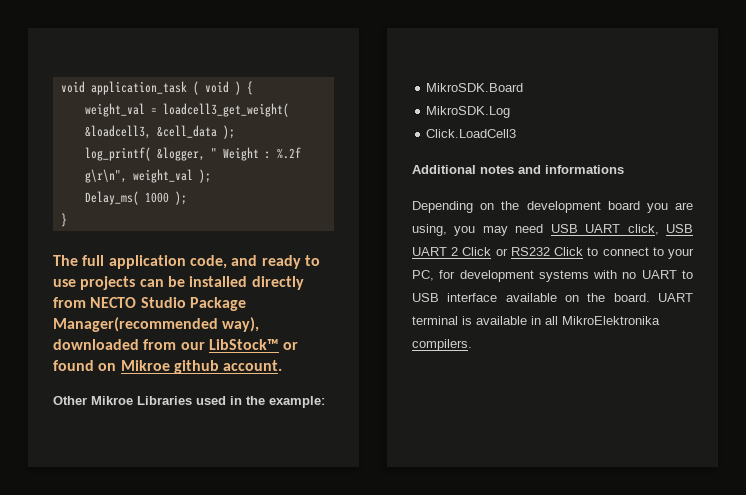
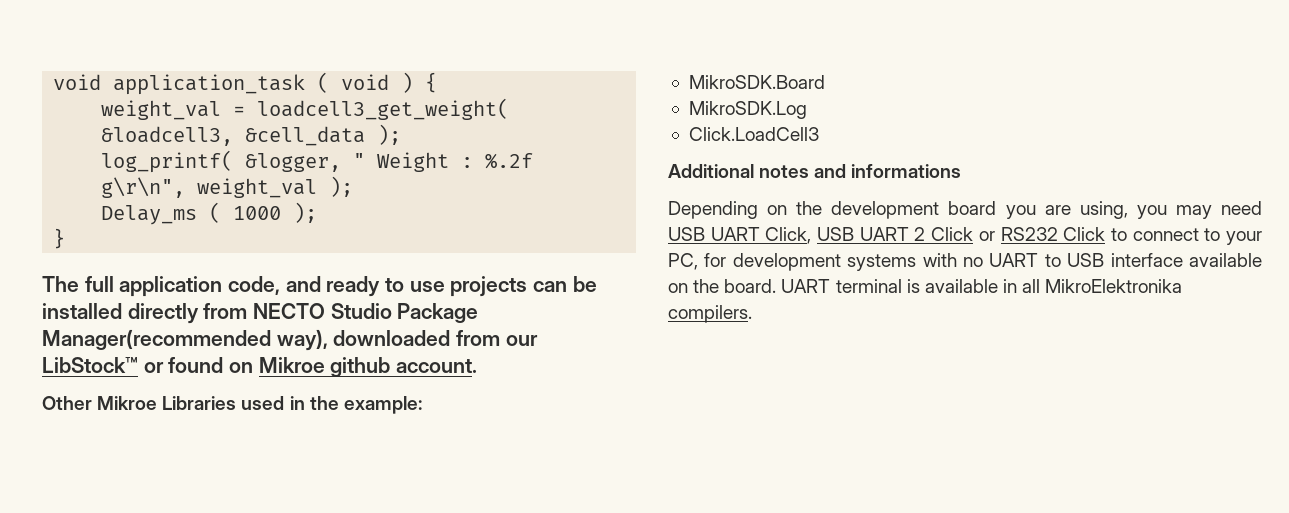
- Delay_ms( 1000 );
+ Delay_ms ( 1000 );
- Depending on the development board you are using, you may need USB UART click, USB UART 2 Click or RS232 Click to connect to your PC, for development systems with no UART to USB interface available on the board.
+ Depending on the development board you are using, you may need USB UART Click, USB UART 2 Click or RS232 Click to connect to your PC, for development systems with no UART to USB interface available on the board.

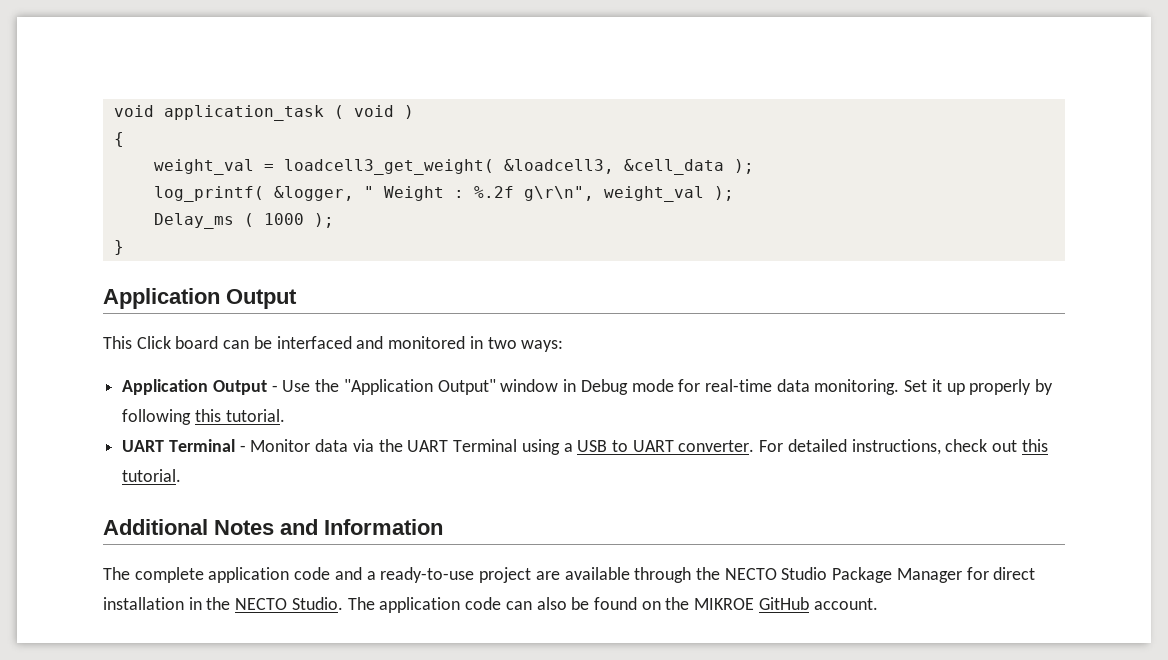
- void application_task ( void ) {
+ void application_task ( void )
+ {
  }
- The full application code, and ready to use projects can be installed directly from NECTO Studio Package Manager(recommended way), downloaded from our LibStock™ or found on Mikroe github account.
- Other Mikroe Libraries used in the example:
- MikroSDK.Board
- MikroSDK.Log
- Click.LoadCell3
- Additional notes and informations
- Depending on the development board you are using, you may need USB UART Click, USB UART 2 Click or RS232 Click to connect to your PC, for development systems with no UART to USB interface available on the board. UART terminal is available in all MikroElektronika compilers.
+ Application Output
+ This Click board can be interfaced and monitored in two ways:
+ Application Output - Use the "Application Output" window in Debug mode for real-time data monitoring. Set it up properly by following this tutorial.
+ UART Terminal - Monitor data via the UART Terminal using a USB to UART converter. For detailed instructions, check out this tutorial.
+ Additional Notes and Information
+ The complete application code and a ready-to-use project are available through the NECTO Studio Package Manager for direct installation in the NECTO Studio. The application code can also be found on the MIKROE GitHub account.

